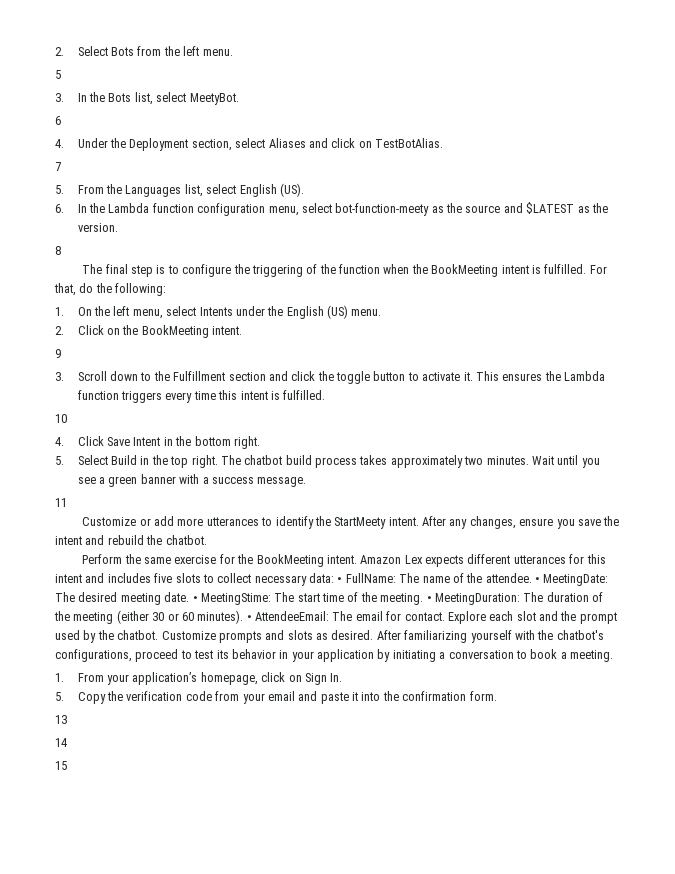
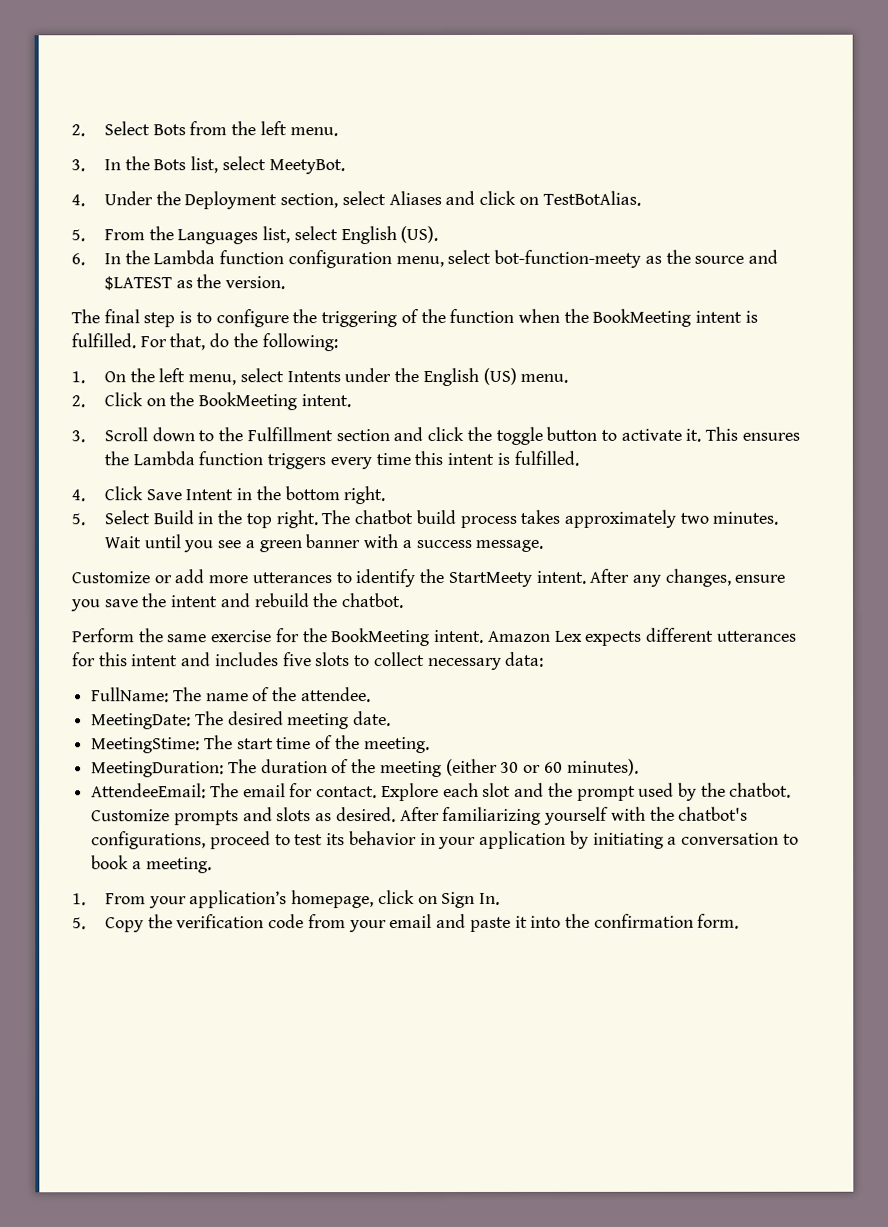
- 5
- 6
- 7
- 8
- 9
- 10
- 11
- Amazon Lex expects different utterances for this intent and includes five slots to collect necessary data: • FullName: The name of the attendee. • MeetingDate: The desired meeting date. • MeetingStime: The start time of the meeting. • MeetingDuration: The duration of the meeting (either 30 or 60 minutes). • AttendeeEmail: The email for contact.
+ Amazon Lex expects different utterances for this intent and includes five slots to collect necessary data:
+ FullName: The name of the attendee.
+ MeetingDate: The desired meeting date.
+ MeetingStime: The start time of the meeting.
+ MeetingDuration: The duration of the meeting (either 30 or 60 minutes).
+ AttendeeEmail: The email for contact.
- 13
- 14
- 15

